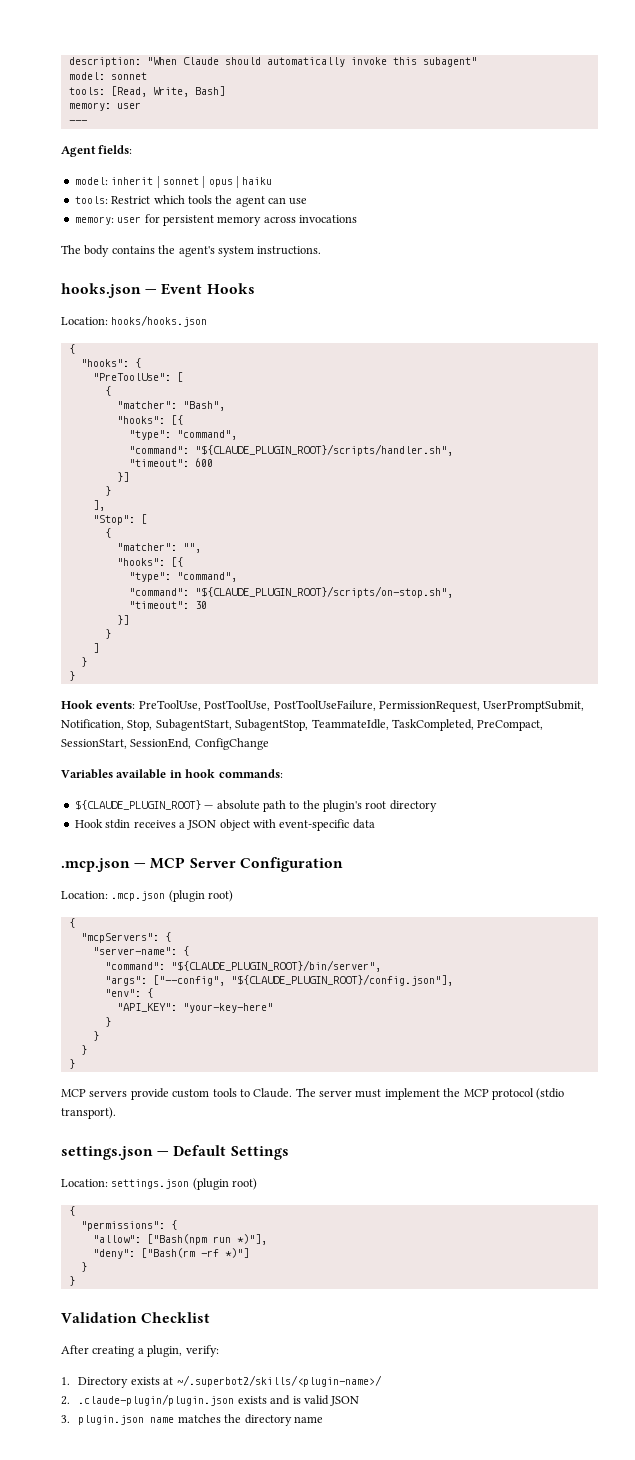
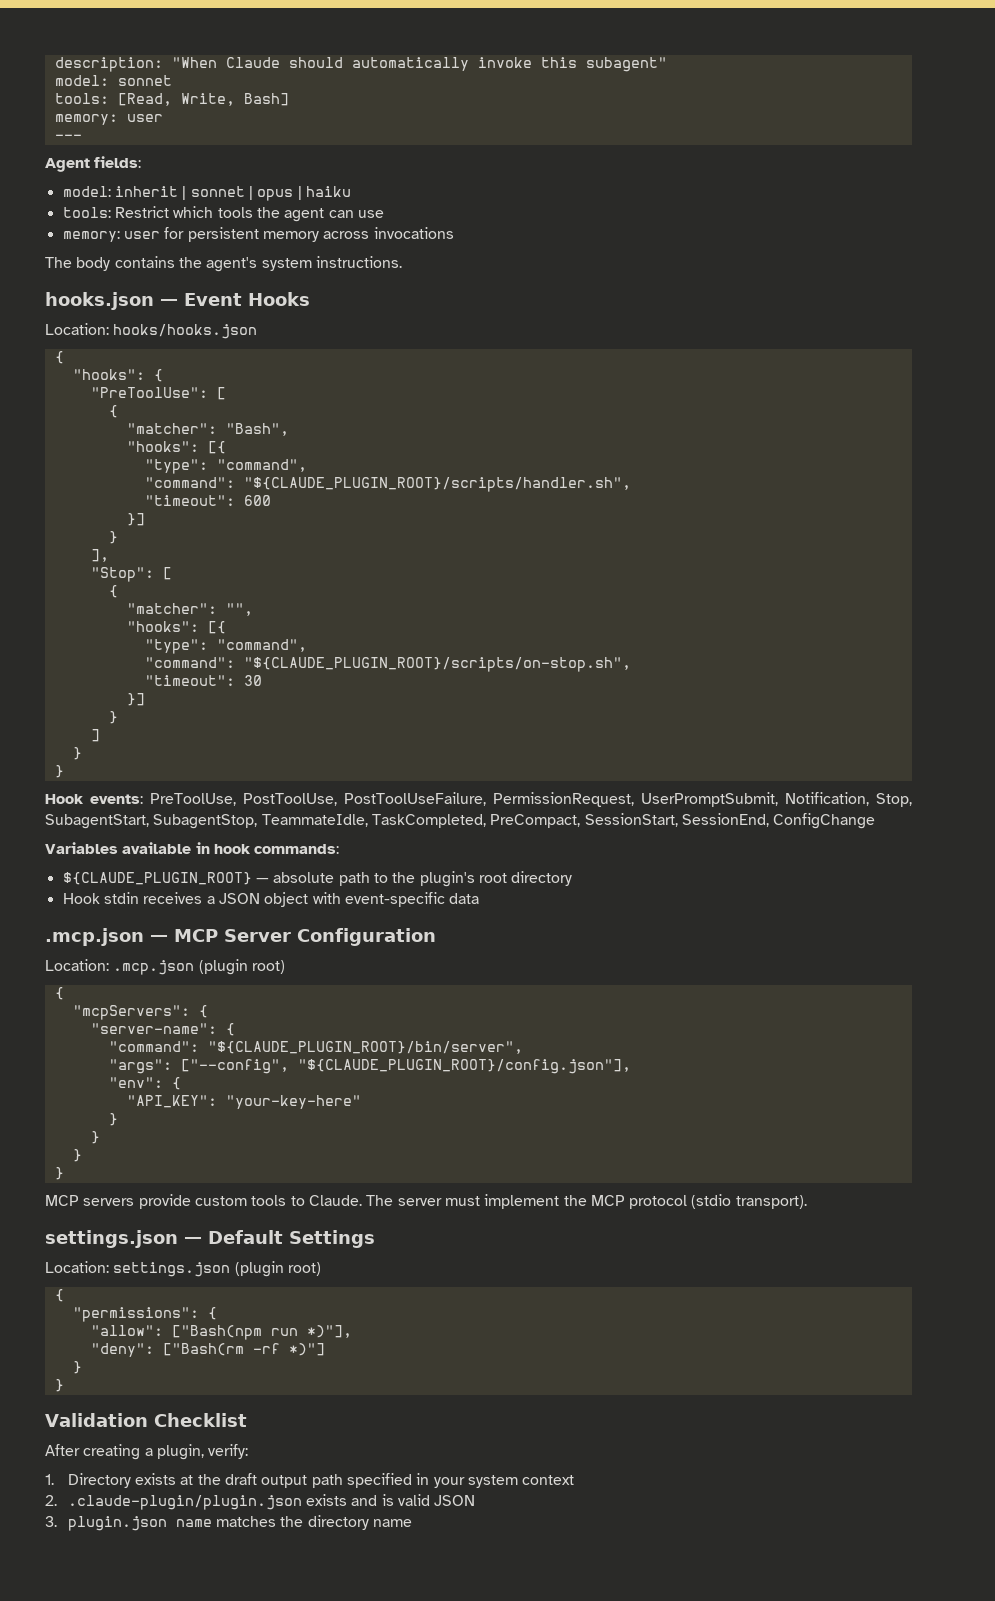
- 1. Directory exists at ~/.superbot2/skills/<plugin-name>/
+ 1. Directory exists at the draft output path specified in your system context

